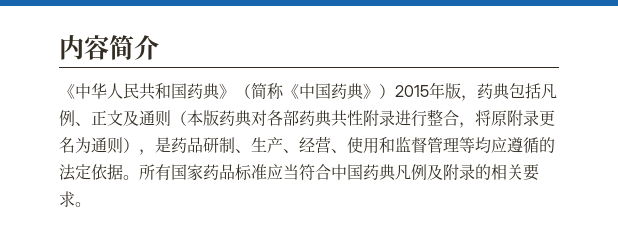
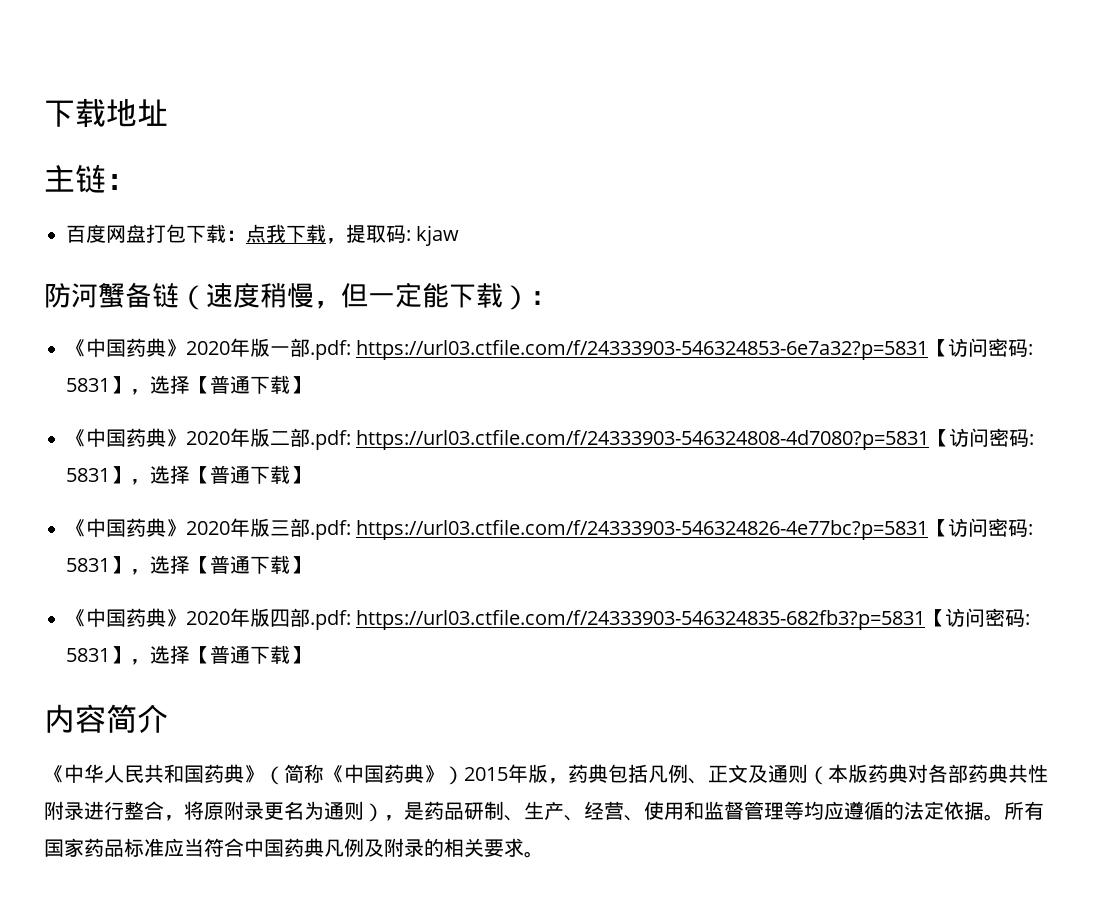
+ 下载地址
+ 主链：
+ 百度网盘打包下载：点我下载，提取码: kjaw
+ 防河蟹备链（速度稍慢，但一定能下载）：
+ 《中国药典》2020年版一部.pdf: https://url03.ctfile.com/f/24333903-546324853-6e7a32?p=5831【访问密码: 5831】，选择【普通下载】
+ 《中国药典》2020年版二部.pdf: https://url03.ctfile.com/f/24333903-546324808-4d7080?p=5831【访问密码: 5831】，选择【普通下载】
+ 《中国药典》2020年版三部.pdf: https://url03.ctfile.com/f/24333903-546324826-4e77bc?p=5831【访问密码: 5831】，选择【普通下载】
+ 《中国药典》2020年版四部.pdf: https://url03.ctfile.com/f/24333903-546324835-682fb3?p=5831【访问密码: 5831】，选择【普通下载】

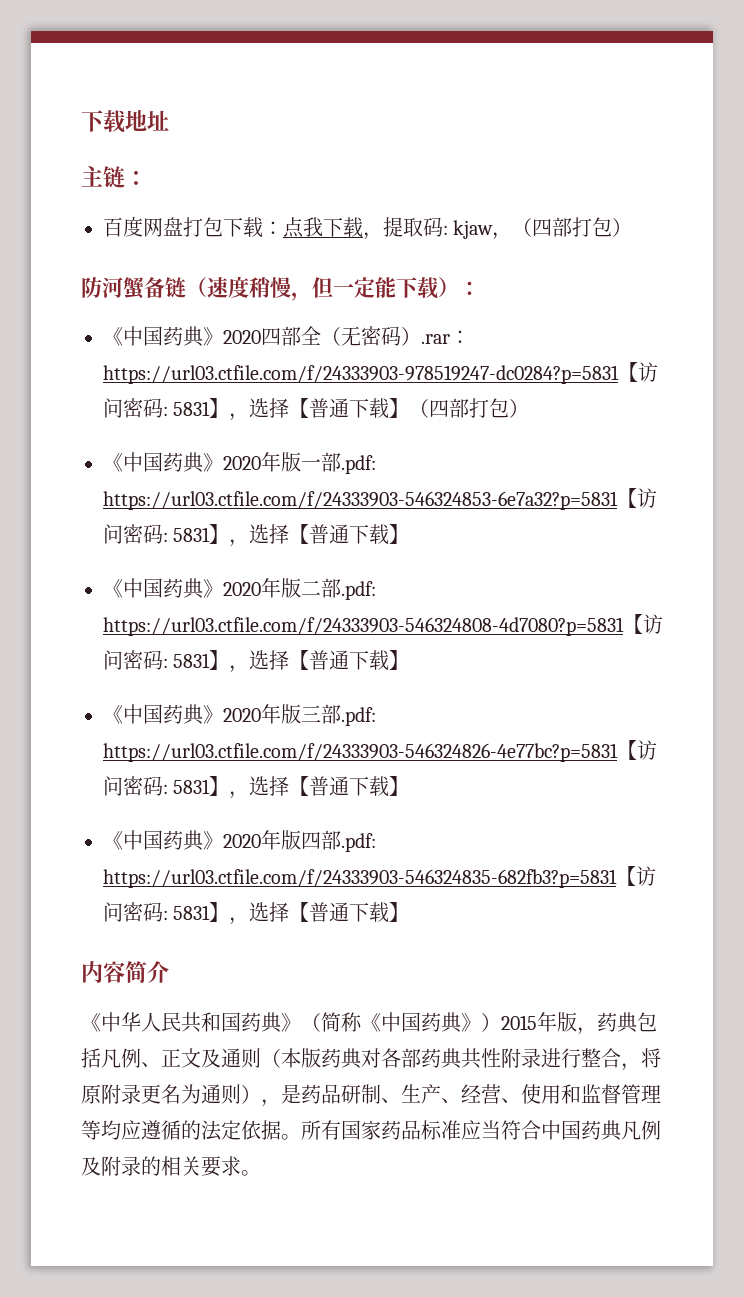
- 百度网盘打包下载：点我下载，提取码: kjaw
+ 百度网盘打包下载：点我下载，提取码: kjaw，（四部打包）
+ 《中国药典》2020四部全（无密码）.rar：https://url03.ctfile.com/f/24333903-978519247-dc0284?p=5831【访问密码: 5831】，选择【普通下载】（四部打包）

